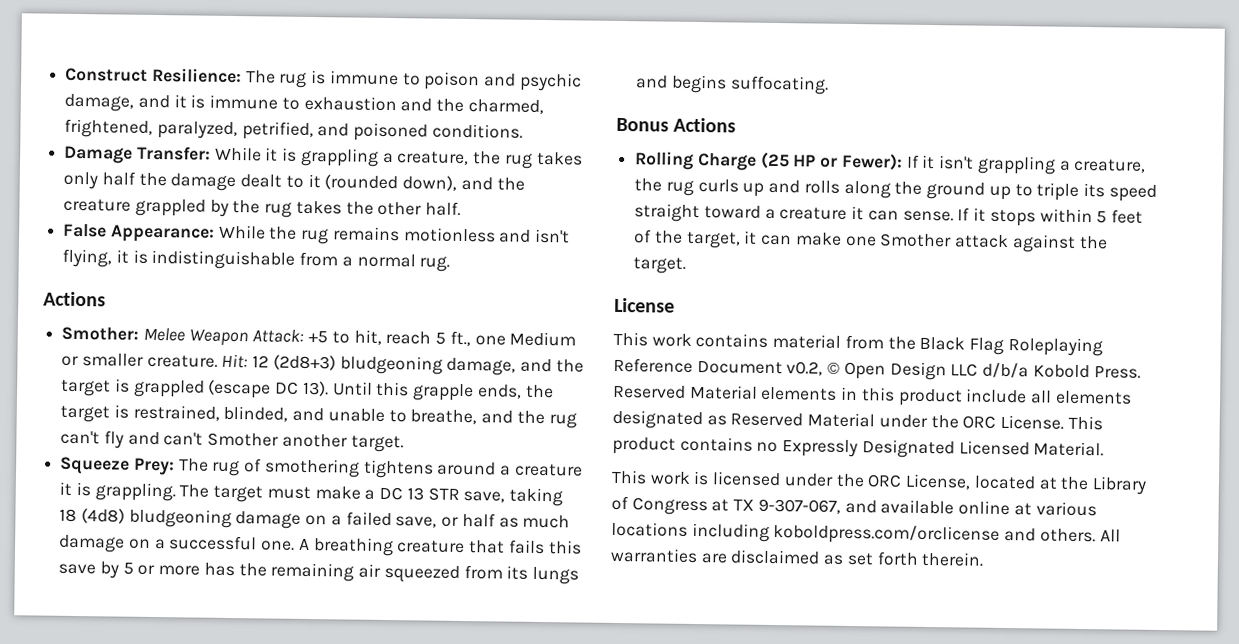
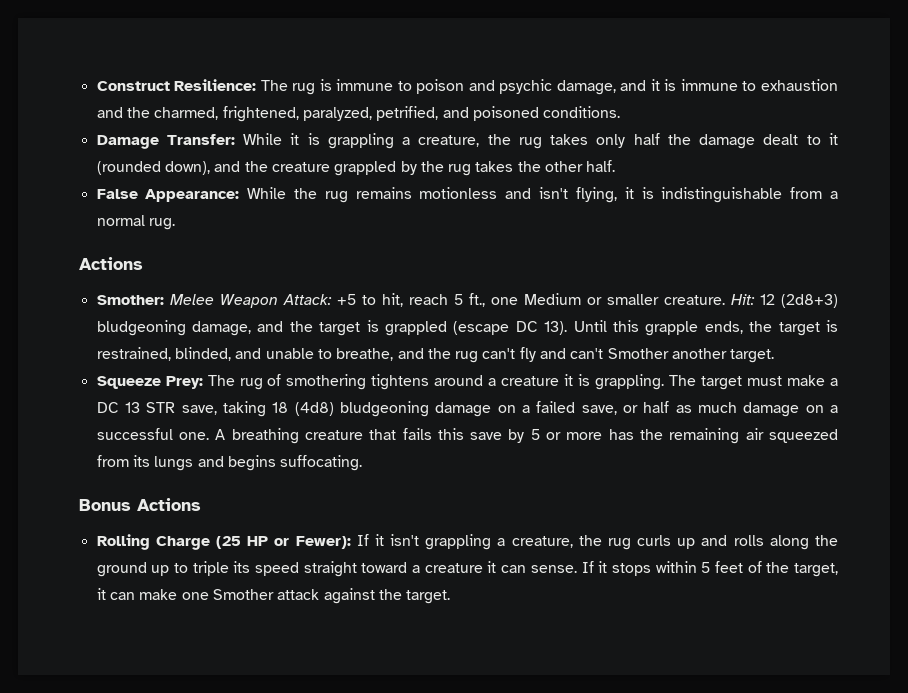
- License
- This work contains material from the Black Flag Roleplaying Reference Document v0.2, © Open Design LLC d/b/a Kobold Press. Reserved Material elements in this product include all elements designated as Reserved Material under the ORC License. This product contains no Expressly Designated Licensed Material.
- This work is licensed under the ORC License, located at the Library of Congress at TX 9-307-067, and available online at various locations including koboldpress.com/orclicense and others. All warranties are disclaimed as set forth therein.

